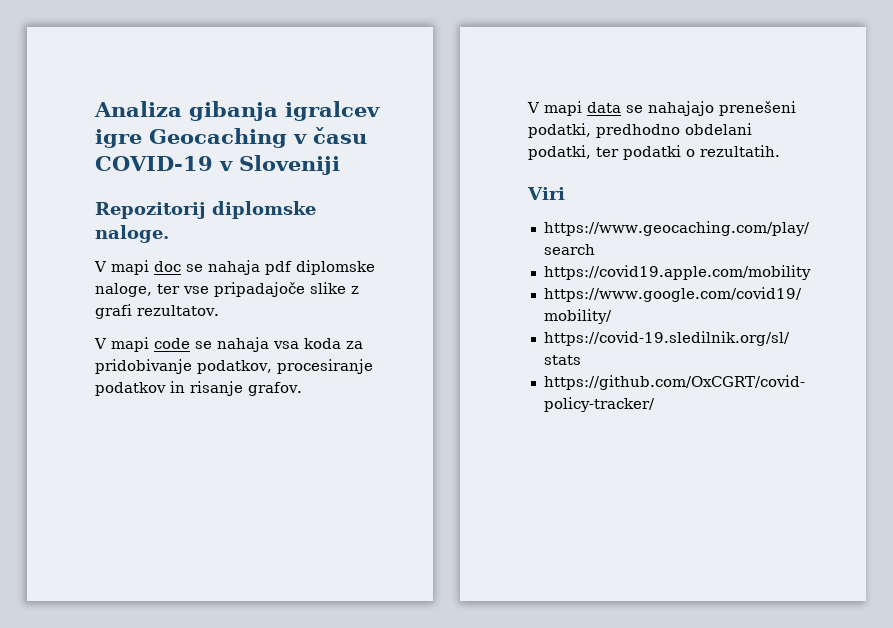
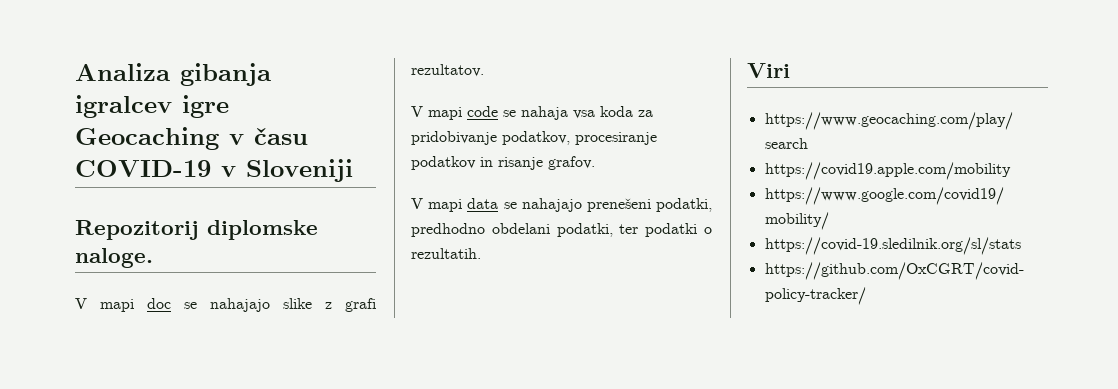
- V mapi doc se nahaja pdf diplomske naloge, ter vse pripadajoče slike z grafi rezultatov.
+ V mapi doc se nahajajo slike z grafi rezultatov.

